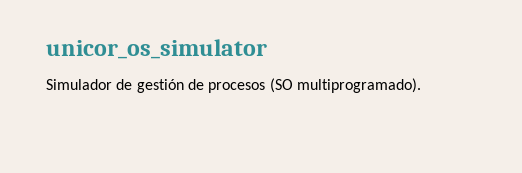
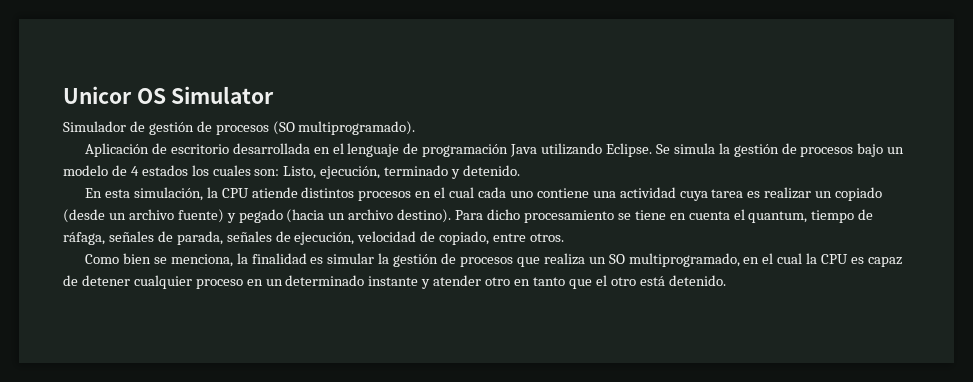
- unicor_os_simulator
+ Unicor OS Simulator
+ Aplicación de escritorio desarrollada en el lenguaje de programación Java utilizando Eclipse. Se simula la gestión de procesos bajo un modelo de 4 estados los cuales son: Listo, ejecución, terminado y detenido.
+ En esta simulación, la CPU atiende distintos procesos en el cual cada uno contiene una actividad cuya tarea es realizar un copiado (desde un archivo fuente) y pegado (hacia un archivo destino). Para dicho procesamiento se tiene en cuenta el quantum, tiempo de ráfaga, señales de parada, señales de ejecución, velocidad de copiado, entre otros.
+ Como bien se menciona, la finalidad es simular la gestión de procesos que realiza un SO multiprogramado, en el cual la CPU es capaz de detener cualquier proceso en un determinado instante y atender otro en tanto que el otro está detenido.

